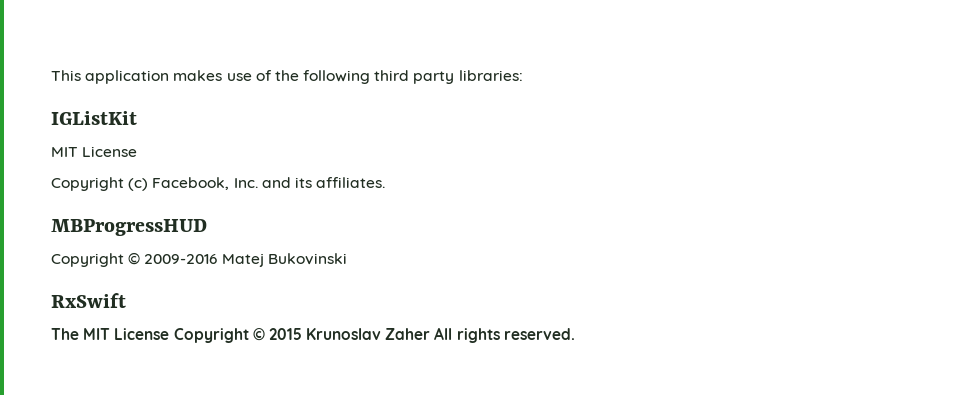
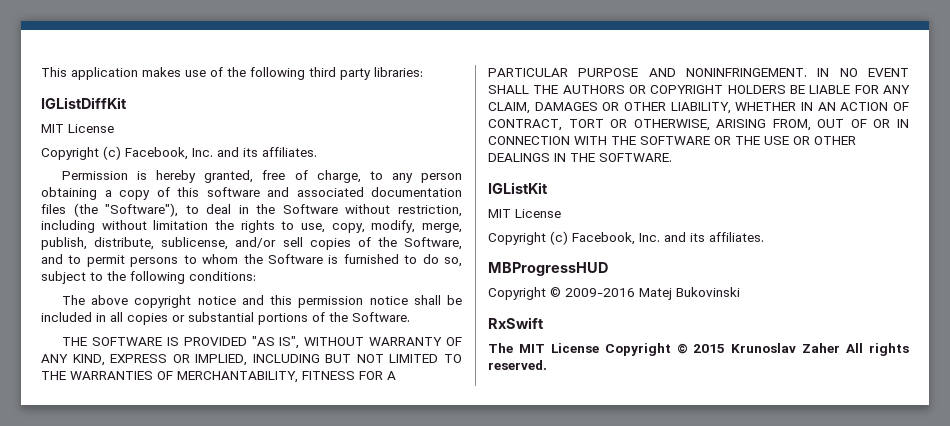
+ IGListDiffKit
+ MIT License
+ Copyright (c) Facebook, Inc. and its affiliates.
+ Permission is hereby granted, free of charge, to any person obtaining a copy of this software and associated documentation files (the "Software"), to deal in the Software without restriction, including without limitation the rights to use, copy, modify, merge, publish, distribute, sublicense, and/or sell copies of the Software, and to permit persons to whom the Software is furnished to do so, subject to the following conditions:
+ The above copyright notice and this permission notice shall be included in all copies or substantial portions of the Software.
+ THE SOFTWARE IS PROVIDED "AS IS", WITHOUT WARRANTY OF ANY KIND, EXPRESS OR IMPLIED, INCLUDING BUT NOT LIMITED TO THE WARRANTIES OF MERCHANTABILITY, FITNESS FOR A PARTICULAR PURPOSE AND NONINFRINGEMENT. IN NO EVENT SHALL THE AUTHORS OR COPYRIGHT HOLDERS BE LIABLE FOR ANY CLAIM, DAMAGES OR OTHER LIABILITY, WHETHER IN AN ACTION OF CONTRACT, TORT OR OTHERWISE, ARISING FROM, OUT OF OR IN CONNECTION WITH THE SOFTWARE OR THE USE OR OTHER DEALINGS IN THE SOFTWARE.

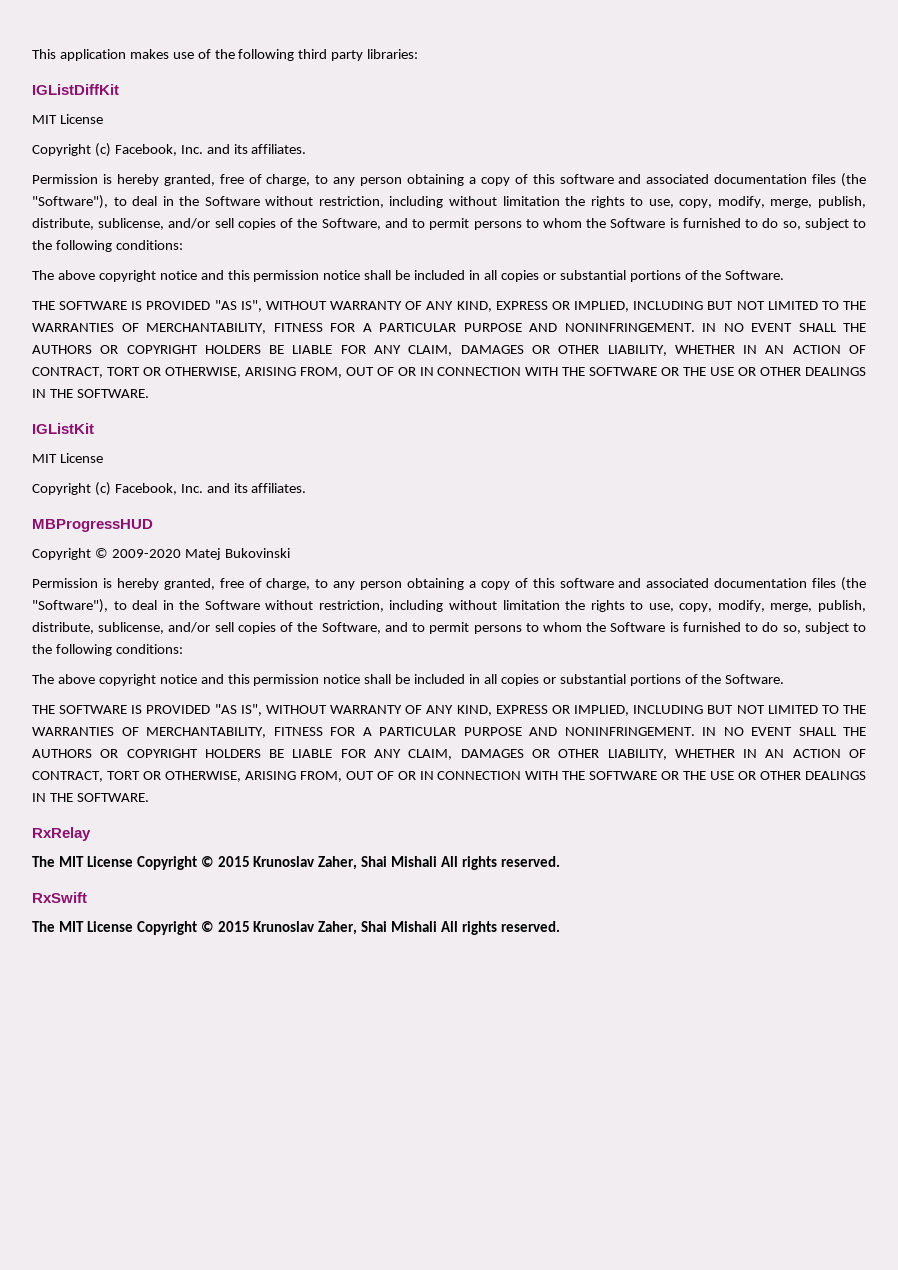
- Copyright © 2009-2016 Matej Bukovinski
+ Copyright © 2009-2020 Matej Bukovinski
+ Permission is hereby granted, free of charge, to any person obtaining a copy of this software and associated documentation files (the "Software"), to deal in the Software without restriction, including without limitation the rights to use, copy, modify, merge, publish, distribute, sublicense, and/or sell copies of the Software, and to permit persons to whom the Software is furnished to do so, subject to the following conditions:
+ The above copyright notice and this permission notice shall be included in all copies or substantial portions of the Software.
+ THE SOFTWARE IS PROVIDED "AS IS", WITHOUT WARRANTY OF ANY KIND, EXPRESS OR IMPLIED, INCLUDING BUT NOT LIMITED TO THE WARRANTIES OF MERCHANTABILITY, FITNESS FOR A PARTICULAR PURPOSE AND NONINFRINGEMENT. IN NO EVENT SHALL THE AUTHORS OR COPYRIGHT HOLDERS BE LIABLE FOR ANY CLAIM, DAMAGES OR OTHER LIABILITY, WHETHER IN AN ACTION OF CONTRACT, TORT OR OTHERWISE, ARISING FROM, OUT OF OR IN CONNECTION WITH THE SOFTWARE OR THE USE OR OTHER DEALINGS IN THE SOFTWARE.
+ RxRelay
+ The MIT License Copyright © 2015 Krunoslav Zaher, Shai Mishali All rights reserved.
  RxSwift
- The MIT License Copyright © 2015 Krunoslav Zaher All rights reserved.
+ The MIT License Copyright © 2015 Krunoslav Zaher, Shai Mishali All rights reserved.

